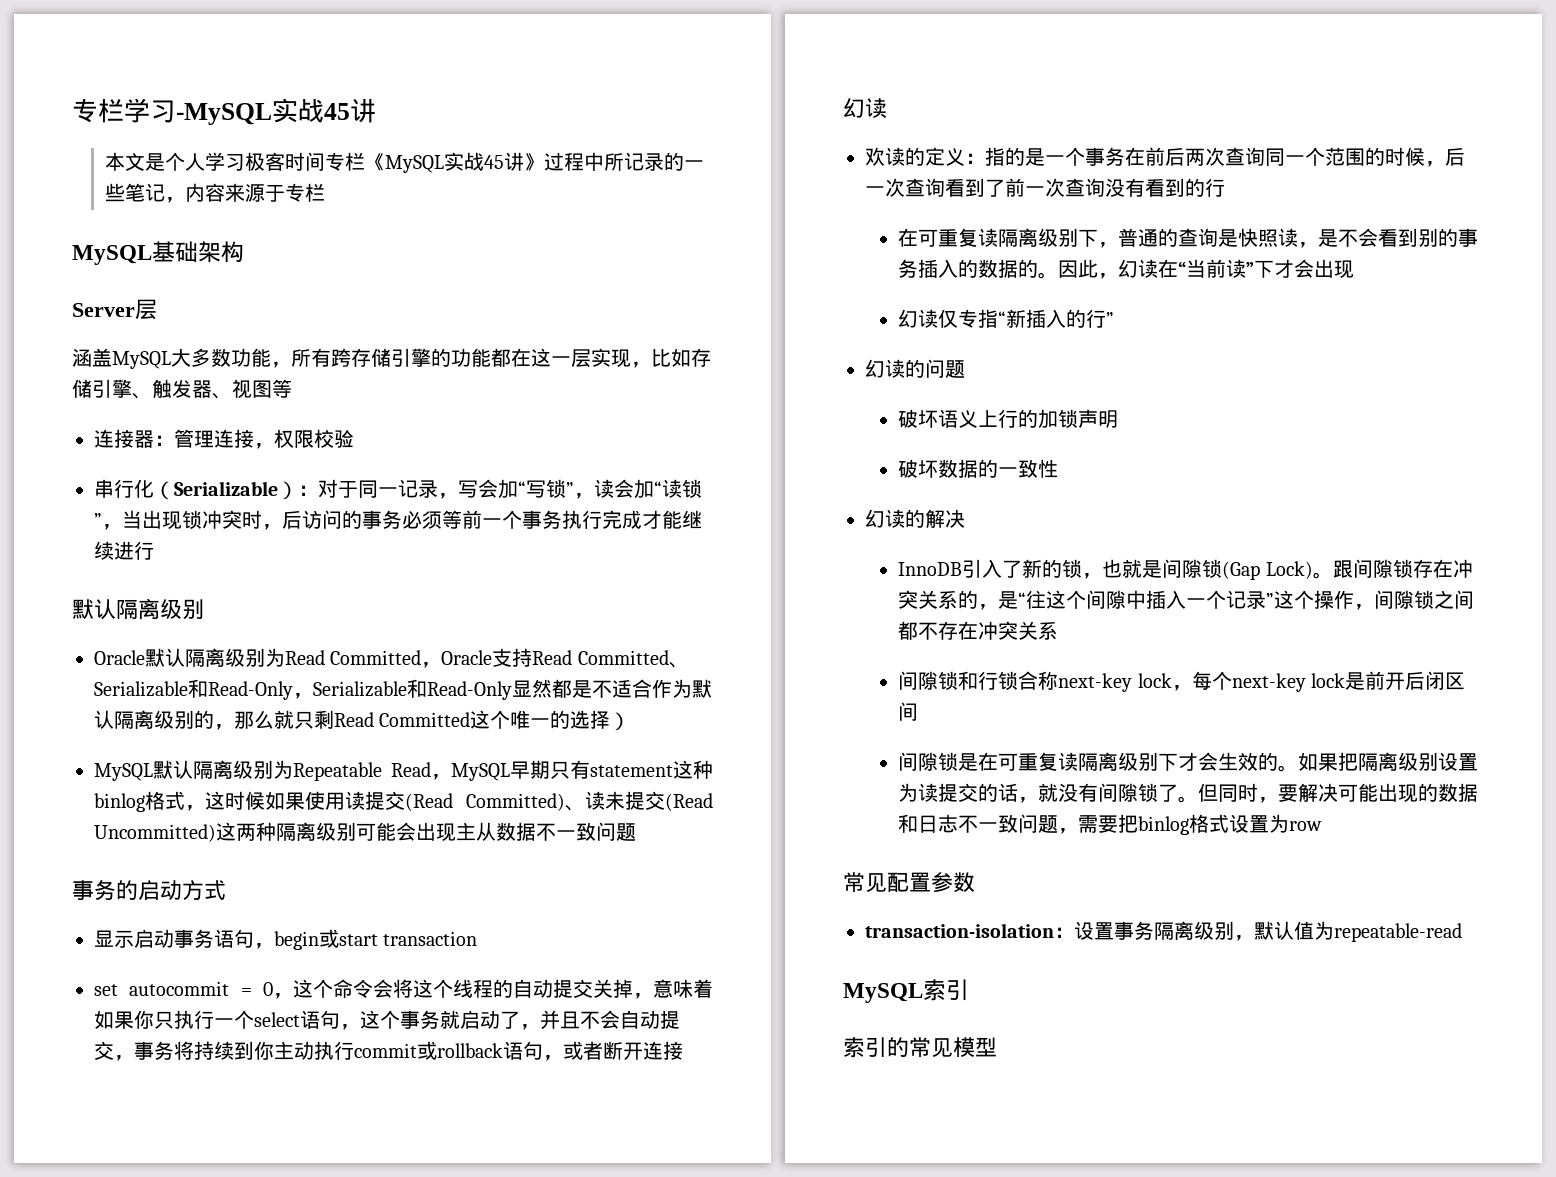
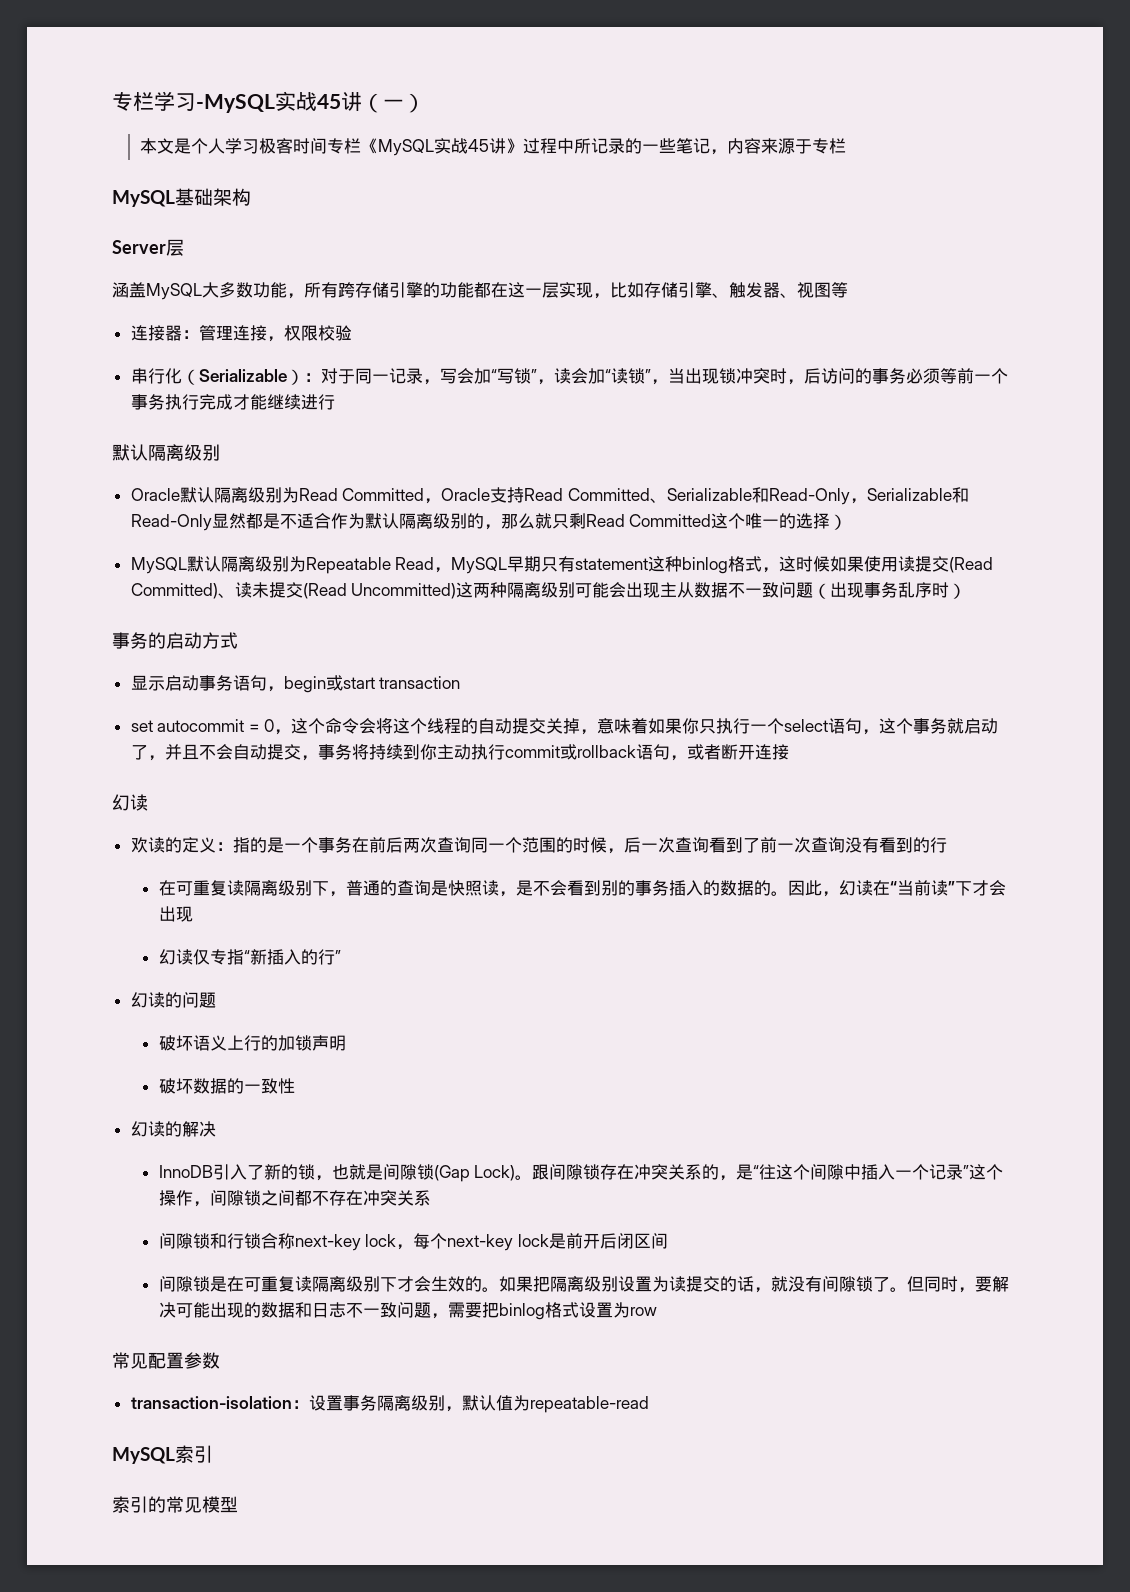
- 专栏学习-MySQL实战45讲
+ 专栏学习-MySQL实战45讲（一）
- MySQL默认隔离级别为Repeatable Read，MySQL早期只有statement这种binlog格式，这时候如果使用读提交(Read Committed)、读未提交(Read Uncommitted)这两种隔离级别可能会出现主从数据不一致问题
+ MySQL默认隔离级别为Repeatable Read，MySQL早期只有statement这种binlog格式，这时候如果使用读提交(Read Committed)、读未提交(Read Uncommitted)这两种隔离级别可能会出现主从数据不一致问题（出现事务乱序时）

